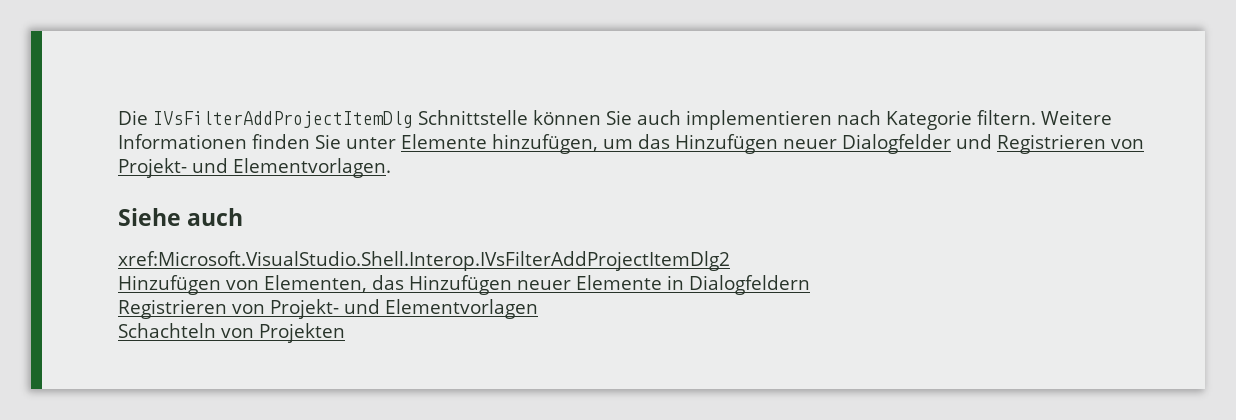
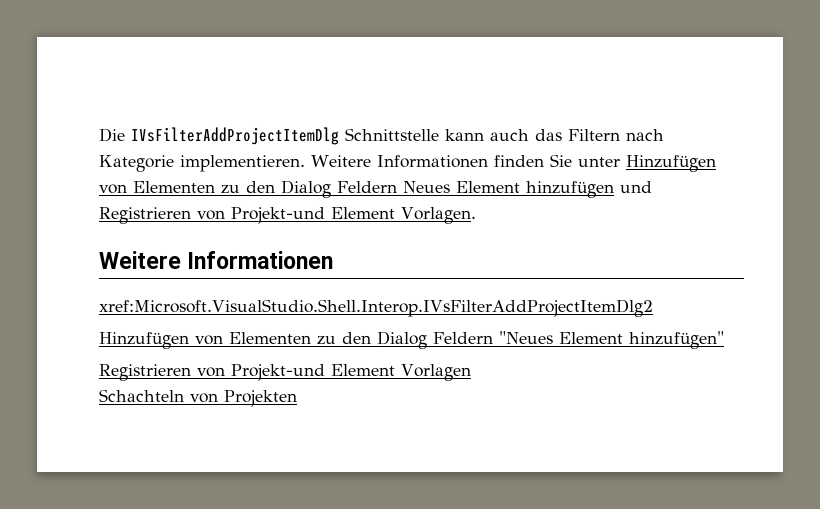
- Die IVsFilterAddProjectItemDlg Schnittstelle können Sie auch implementieren nach Kategorie filtern.
+ Die IVsFilterAddProjectItemDlg Schnittstelle kann auch das Filtern nach Kategorie implementieren.
- Weitere Informationen finden Sie unter Elemente hinzufügen, um das Hinzufügen neuer Dialogfelder und Registrieren von Projekt- und Elementvorlagen.
- Siehe auch
+ Weitere Informationen finden Sie unter Hinzufügen von Elementen zu den Dialog Feldern Neues Element hinzufügen und Registrieren von Projekt-und Element Vorlagen.
+ Weitere Informationen
  xref:Microsoft.VisualStudio.Shell.Interop.IVsFilterAddProjectItemDlg2
- Hinzufügen von Elementen, das Hinzufügen neuer Elemente in Dialogfeldern
- Registrieren von Projekt- und Elementvorlagen
+ Hinzufügen von Elementen zu den Dialog Feldern "Neues Element hinzufügen"
+ Registrieren von Projekt-und Element Vorlagen

